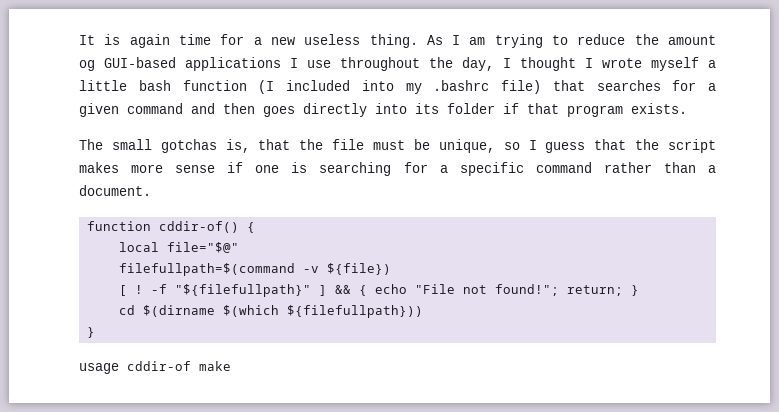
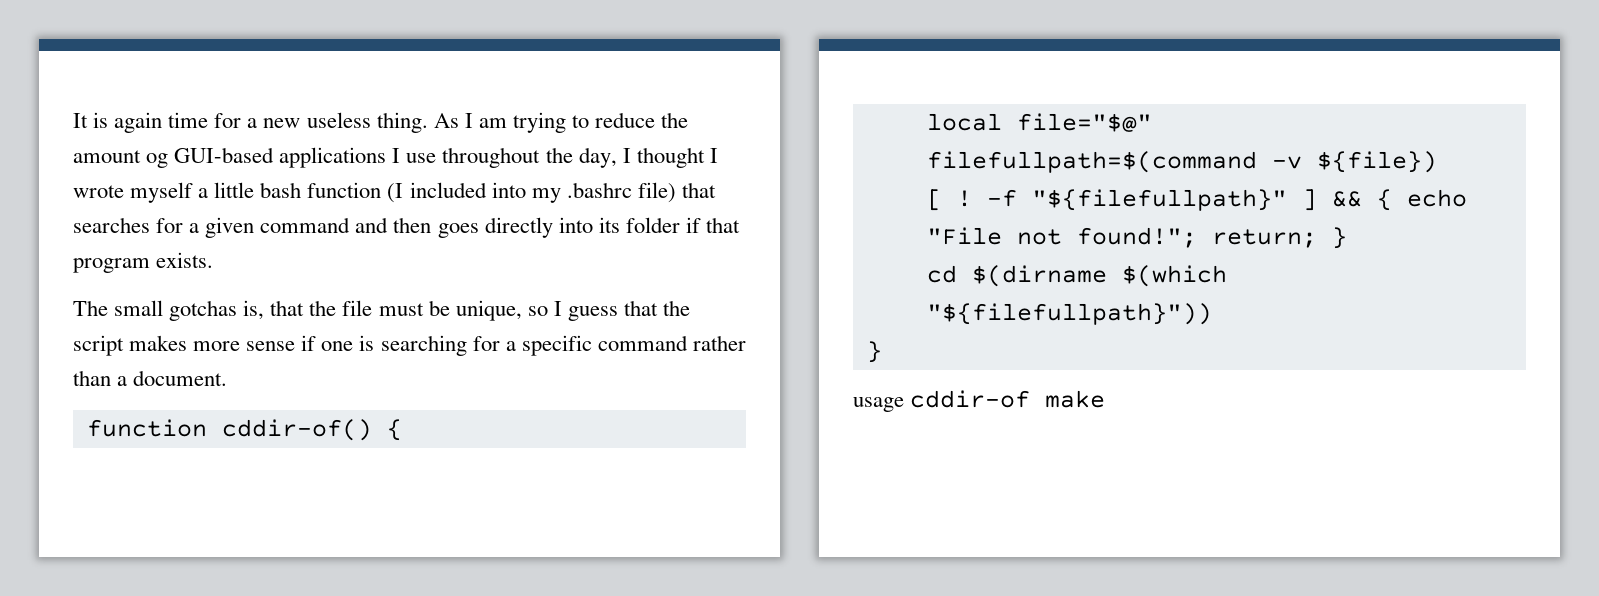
- cd $(dirname $(which ${filefullpath}))
+ cd $(dirname $(which "${filefullpath}"))

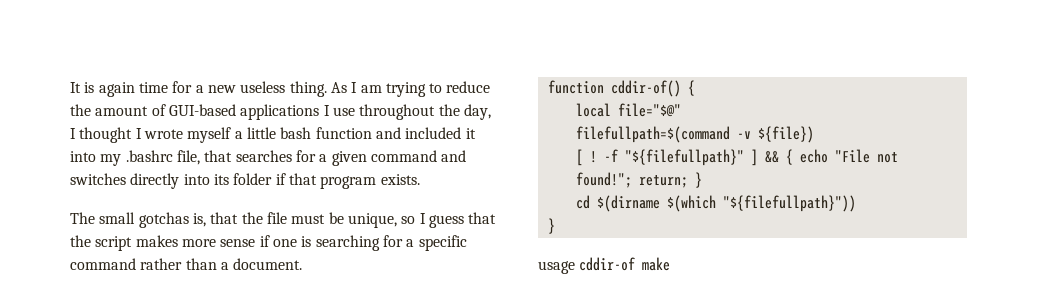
- As I am trying to reduce the amount og GUI-based applications I use throughout the day, I thought I wrote myself a little bash function (I included into my .bashrc file) that searches for a given command and then goes directly into its folder if that program exists.
+ As I am trying to reduce the amount of GUI-based applications I use throughout the day, I thought I wrote myself a little bash function and included it into my .bashrc file, that searches for a given command and switches directly into its folder if that program exists.

